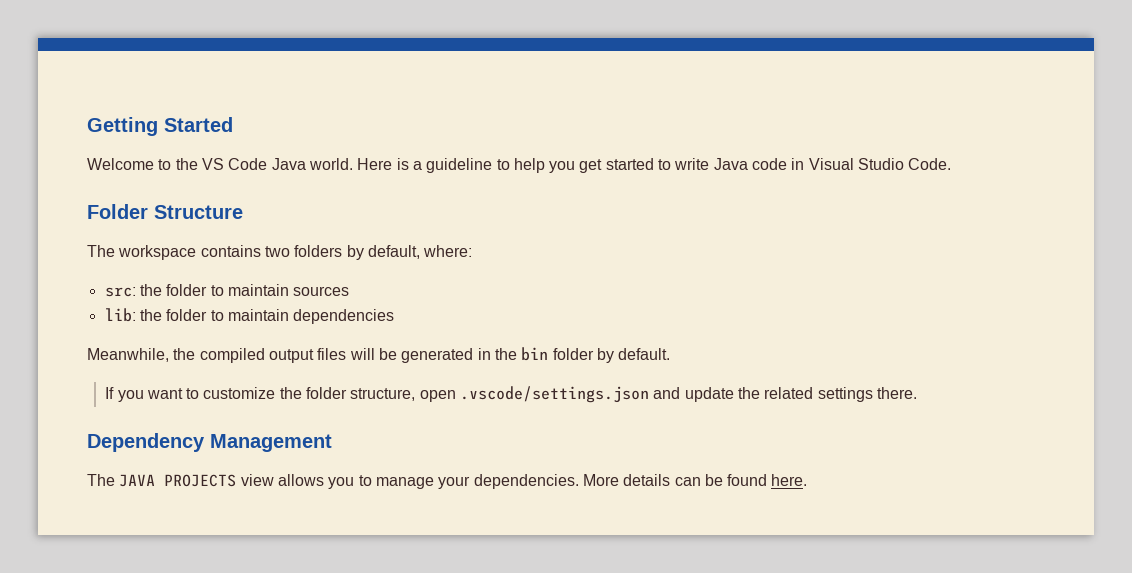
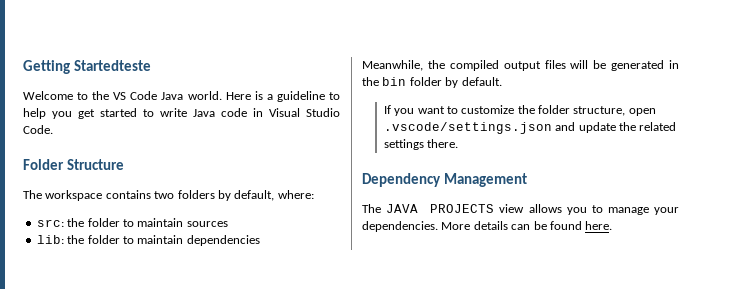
- Getting Started
+ Getting Startedteste

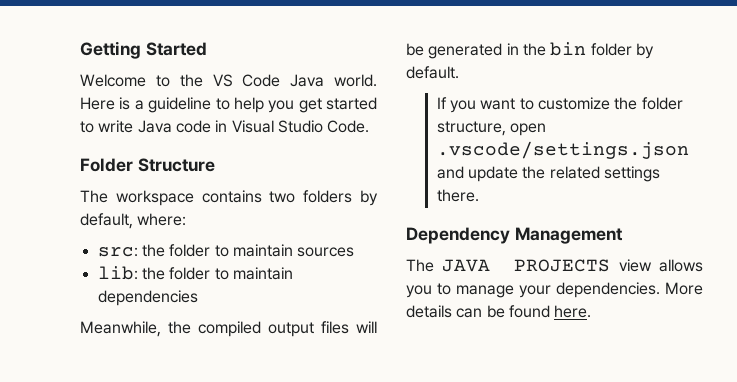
- Getting Startedteste
+ Getting Started

